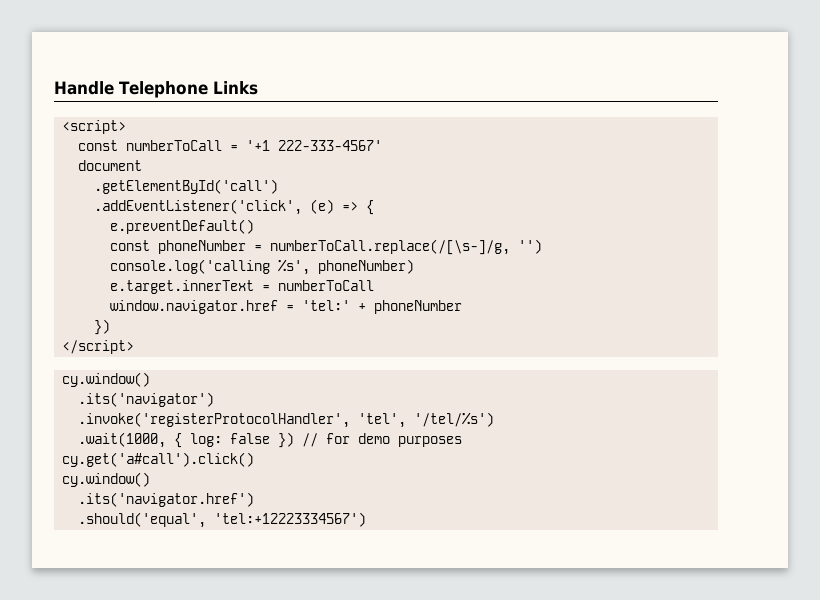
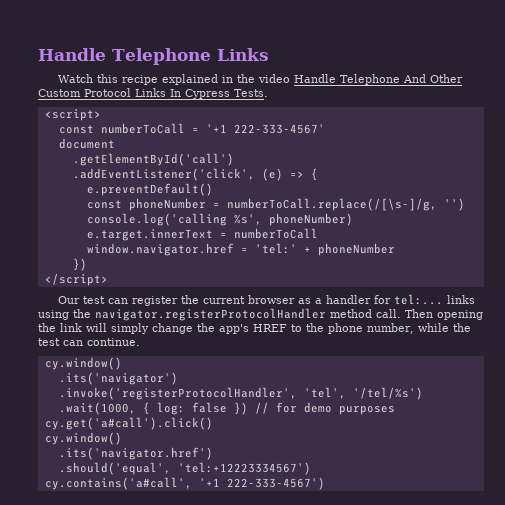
+ Watch this recipe explained in the video Handle Telephone And Other Custom Protocol Links In Cypress Tests.
+ Our test can register the current browser as a handler for tel:... links using the navigator.registerProtocolHandler method call. Then opening the link will simply change the app's HREF to the phone number, while the test can continue.
+ cy.contains('a#call', '+1 222-333-4567')

